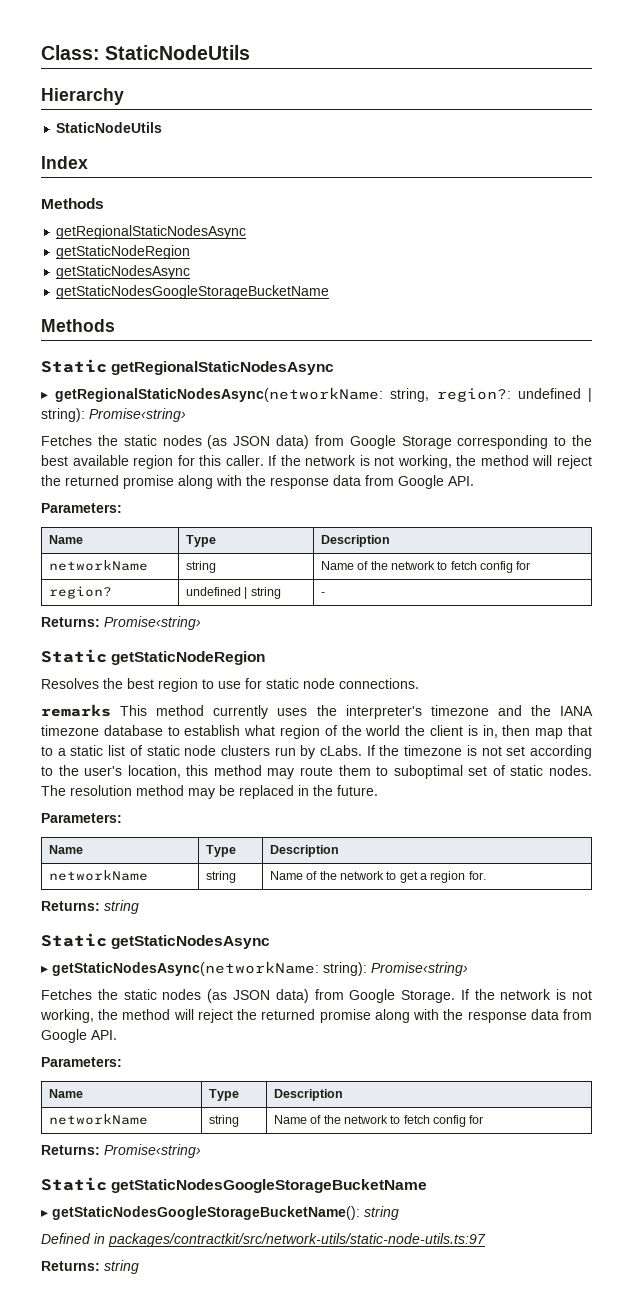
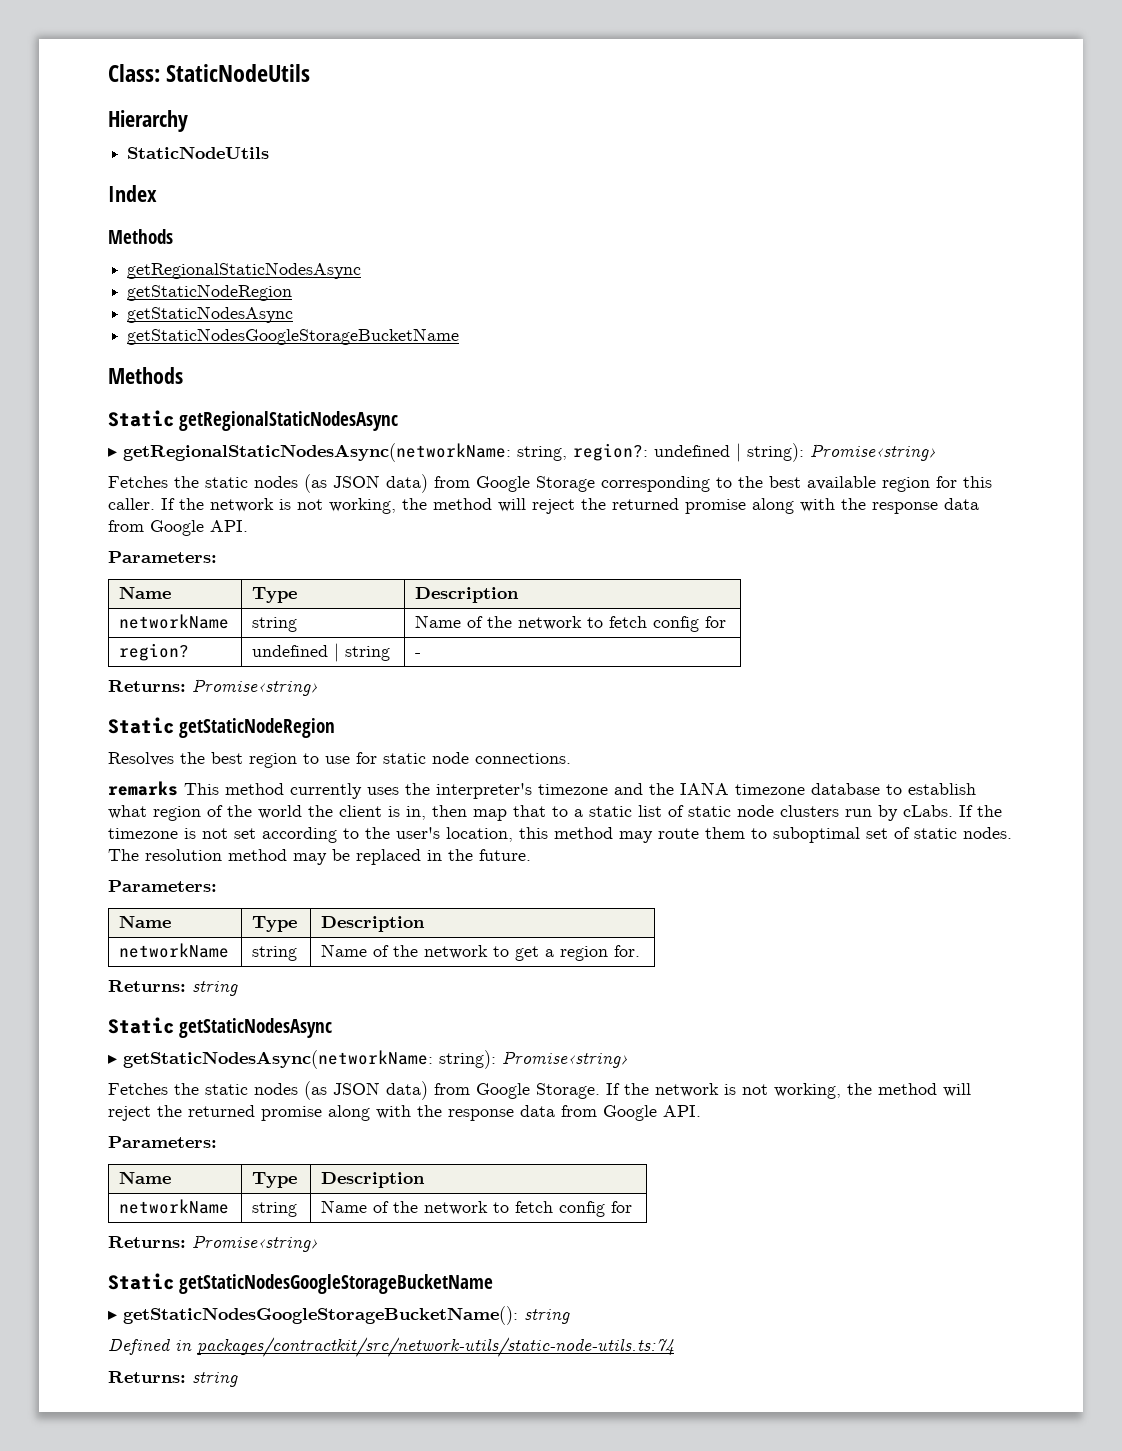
- Defined in packages/contractkit/src/network-utils/static-node-utils.ts:97
+ Defined in packages/contractkit/src/network-utils/static-node-utils.ts:74

